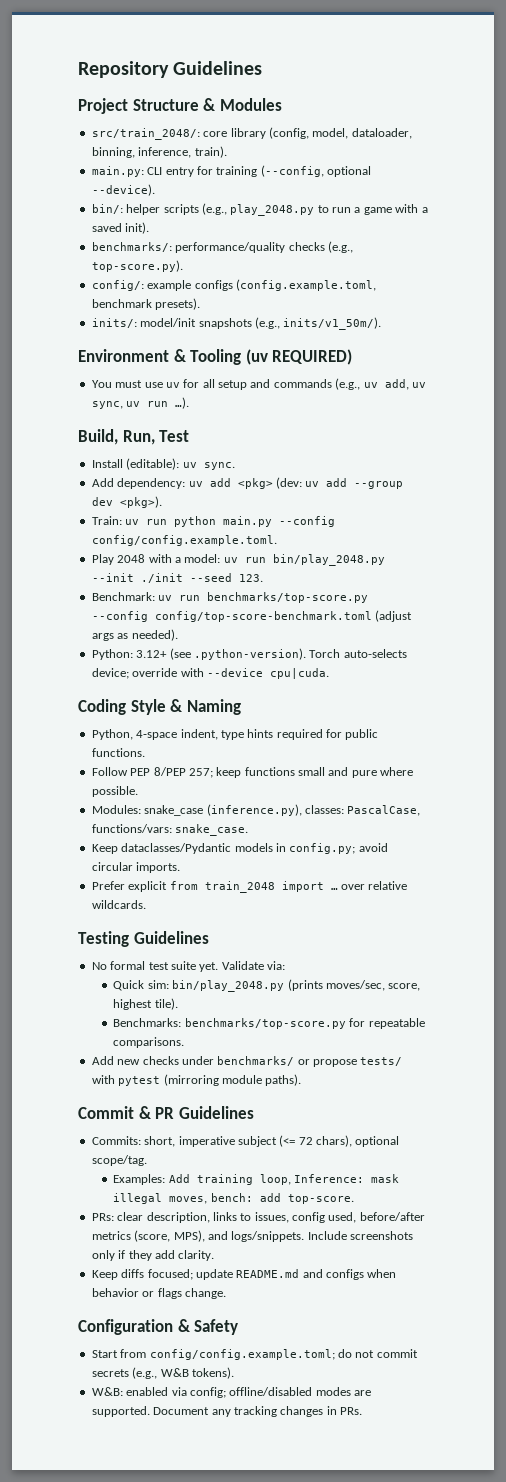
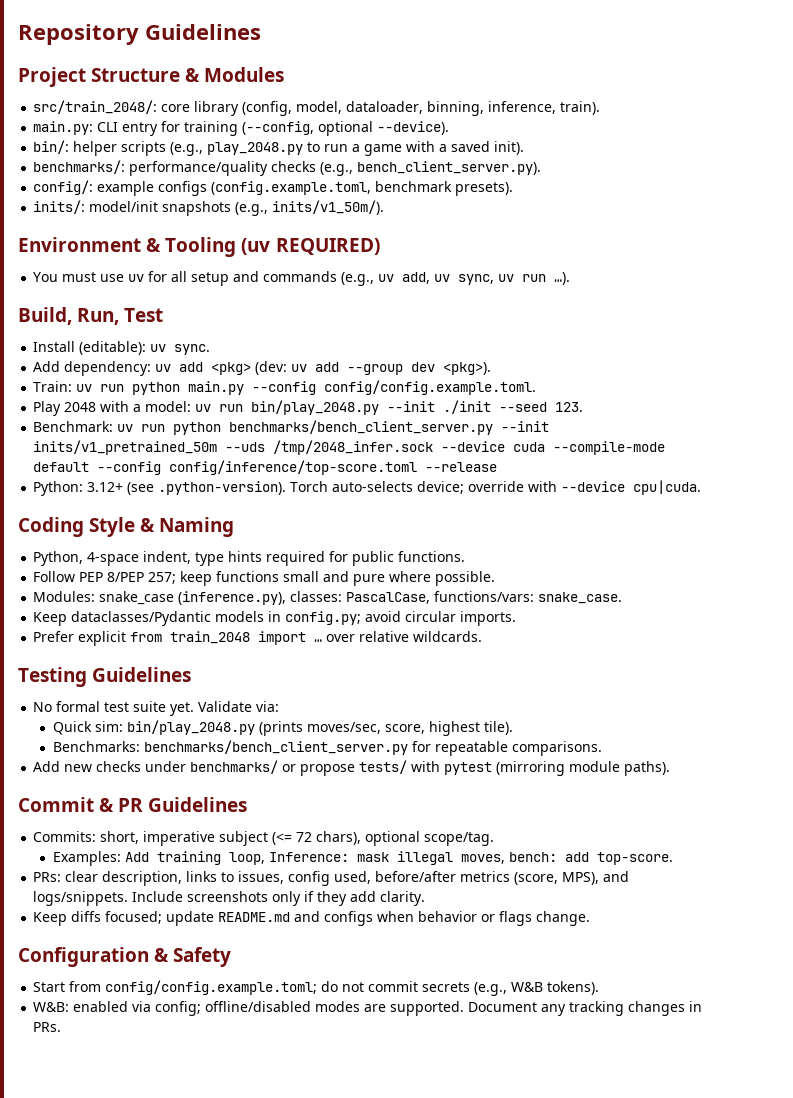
- benchmarks/: performance/quality checks (e.g., top-score.py).
+ benchmarks/: performance/quality checks (e.g., bench_client_server.py).
- Benchmark: uv run benchmarks/top-score.py --config config/top-score-benchmark.toml (adjust args as needed).
+ Benchmark: uv run python benchmarks/bench_client_server.py --init inits/v1_pretrained_50m --uds /tmp/2048_infer.sock --device cuda --compile-mode default --config config/inference/top-score.toml --release
- Benchmarks: benchmarks/top-score.py for repeatable comparisons.
+ Benchmarks: benchmarks/bench_client_server.py for repeatable comparisons.

